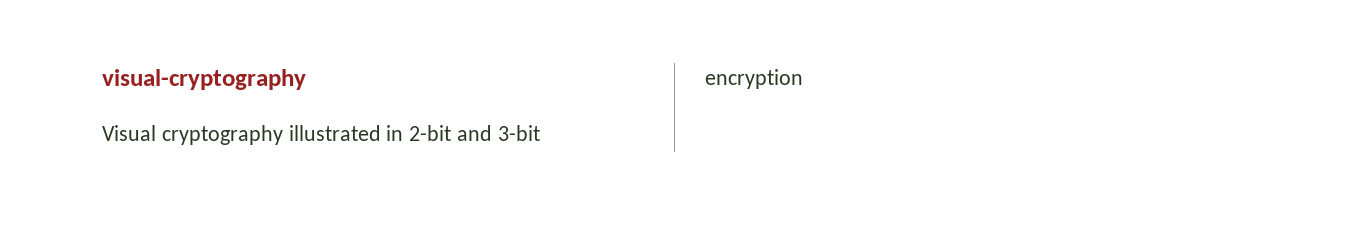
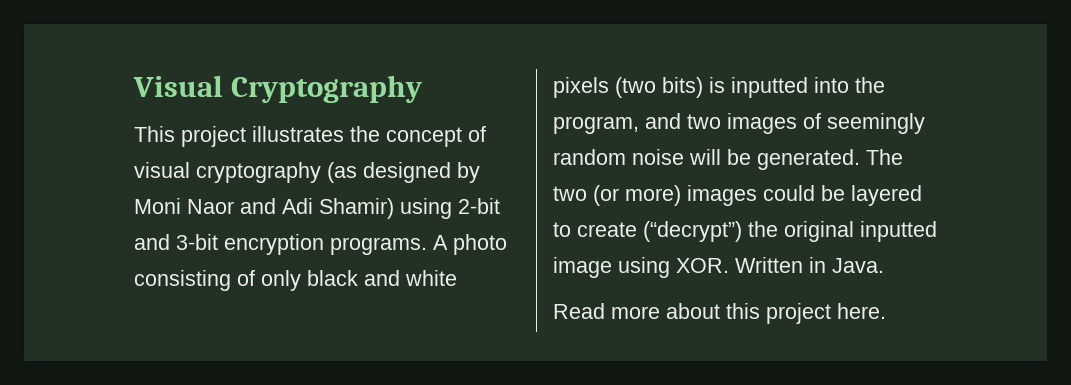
- visual-cryptography
- Visual cryptography illustrated in 2-bit and 3-bit encryption
+ Visual Cryptography
+ This project illustrates the concept of visual cryptography (as designed by Moni Naor and Adi Shamir) using 2-bit and 3-bit encryption programs. A photo consisting of only black and white pixels (two bits) is inputted into the program, and two images of seemingly random noise will be generated. The two (or more) images could be layered to create (“decrypt”) the original inputted image using XOR. Written in Java.
+ Read more about this project here.

